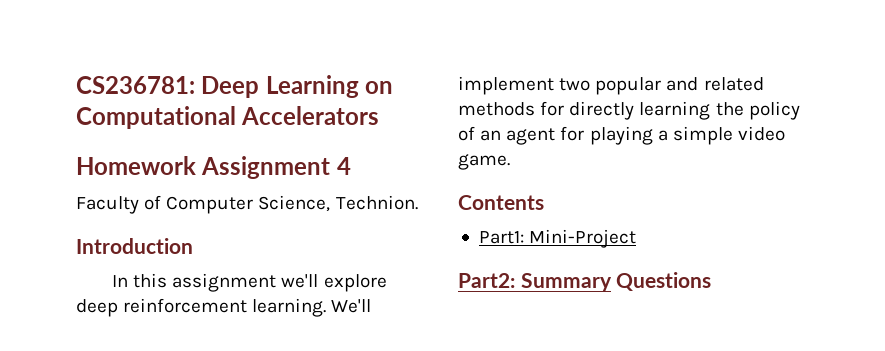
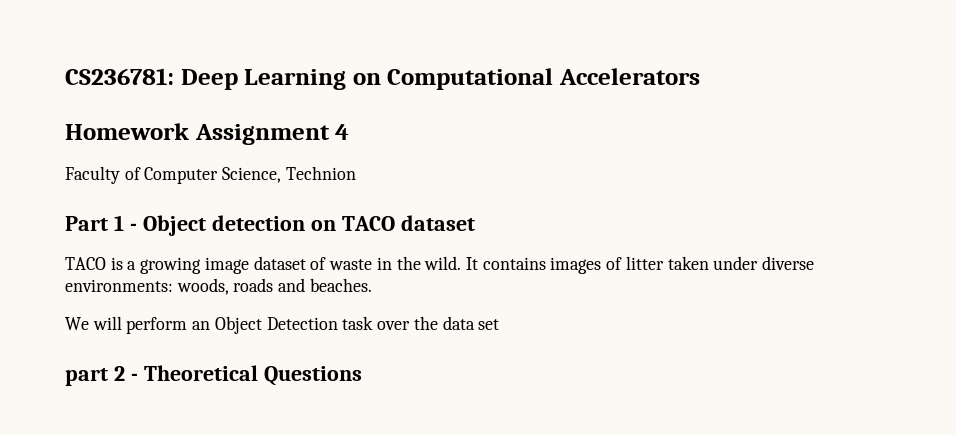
- Faculty of Computer Science, Technion.
- Introduction
- In this assignment we'll explore deep reinforcement learning. We'll implement two popular and related methods for directly learning the policy of an agent for playing a simple video game.
- Contents
- Part1: Mini-Project
- Part2: Summary Questions
+ Faculty of Computer Science, Technion
+ Part 1 - Object detection on TACO dataset
+ TACO is a growing image dataset of waste in the wild. It contains images of litter taken under diverse environments: woods, roads and beaches.
+ We will perform an Object Detection task over the data set
+ part 2 - Theoretical Questions

